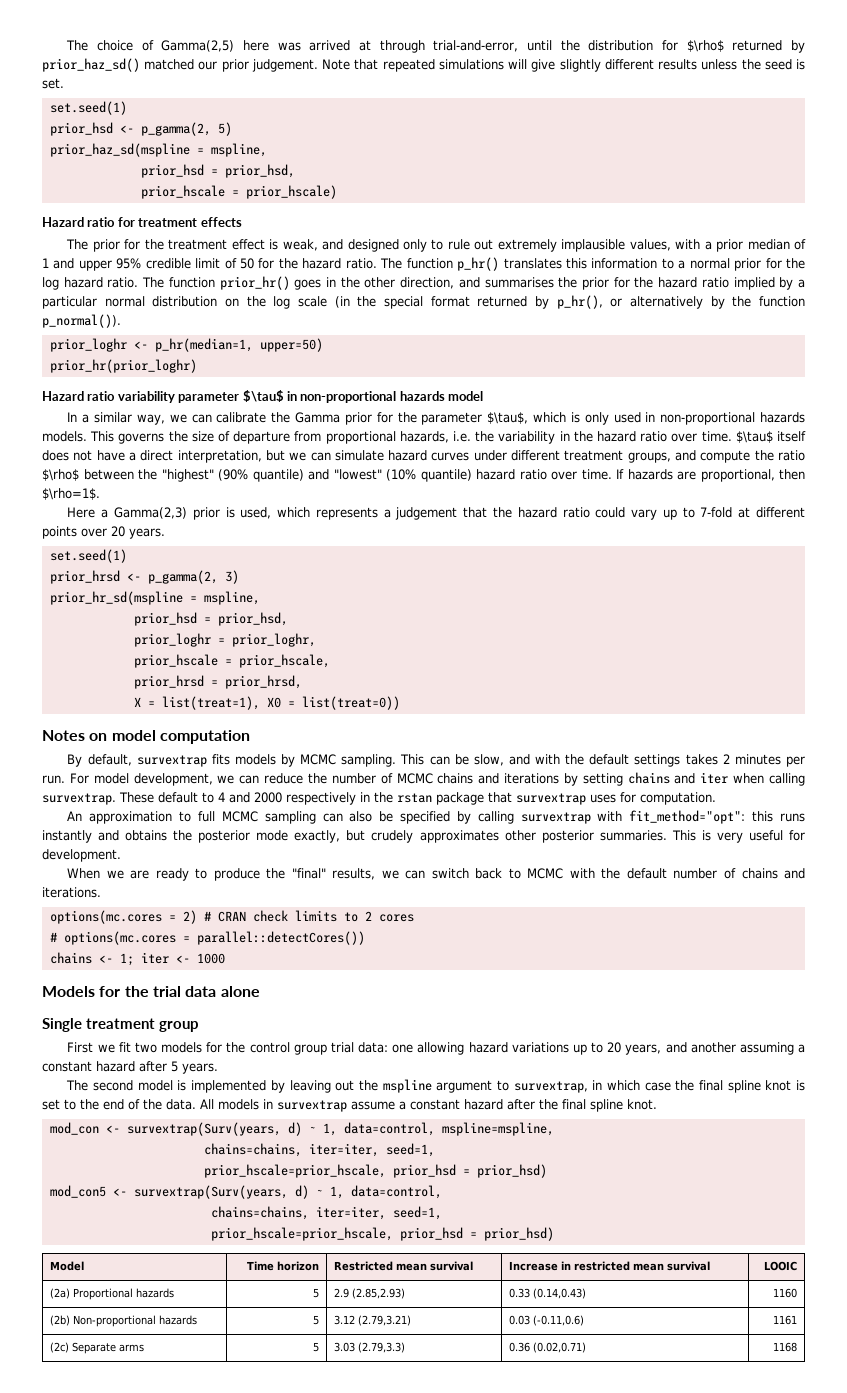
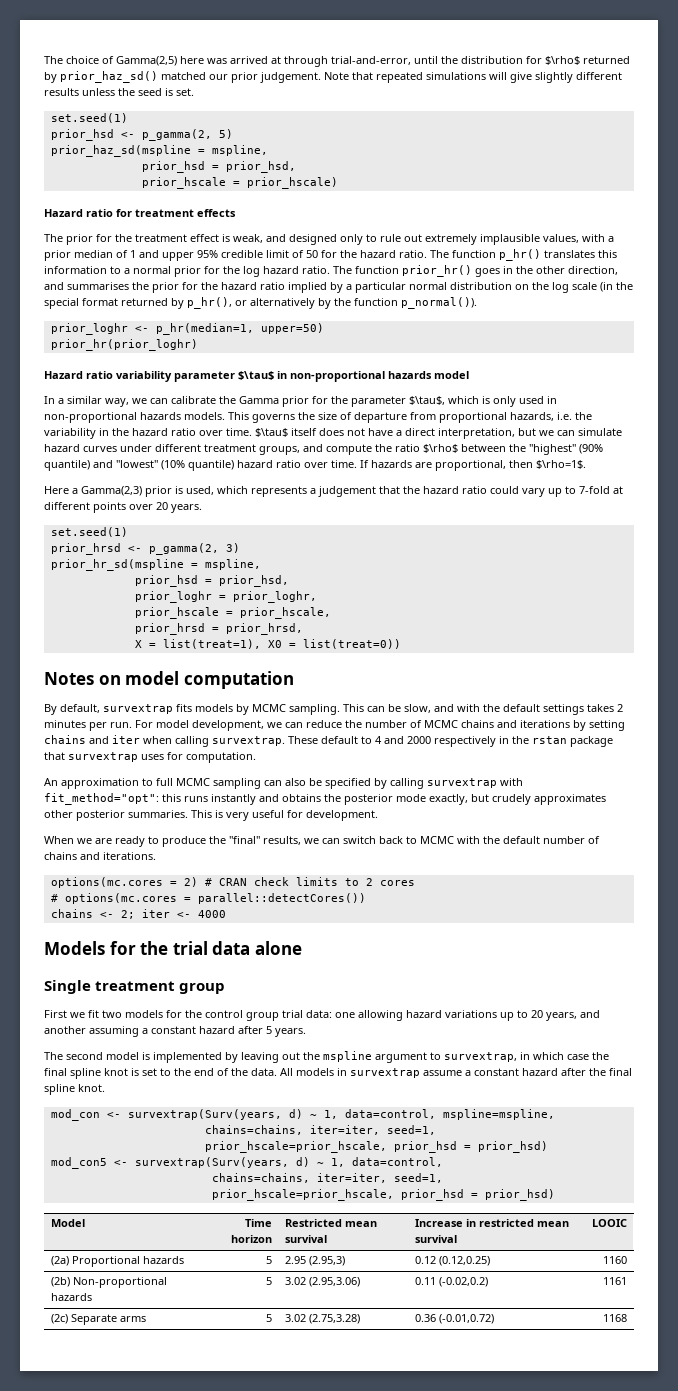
- chains <- 1; iter <- 1000
+ chains <- 2; iter <- 4000
- (2a) Proportional hazards | 5 | 2.9 (2.85,2.93) | 0.33 (0.14,0.43) | 1160
+ (2a) Proportional hazards | 5 | 2.95 (2.95,3) | 0.12 (0.12,0.25) | 1160
- (2b) Non-proportional hazards | 5 | 3.12 (2.79,3.21) | 0.03 (-0.11,0.6) | 1161
+ (2b) Non-proportional hazards | 5 | 3.02 (2.95,3.06) | 0.11 (-0.02,0.2) | 1161
- (2c) Separate arms | 5 | 3.03 (2.79,3.3) | 0.36 (0.02,0.71) | 1168
+ (2c) Separate arms | 5 | 3.02 (2.75,3.28) | 0.36 (-0.01,0.72) | 1168

